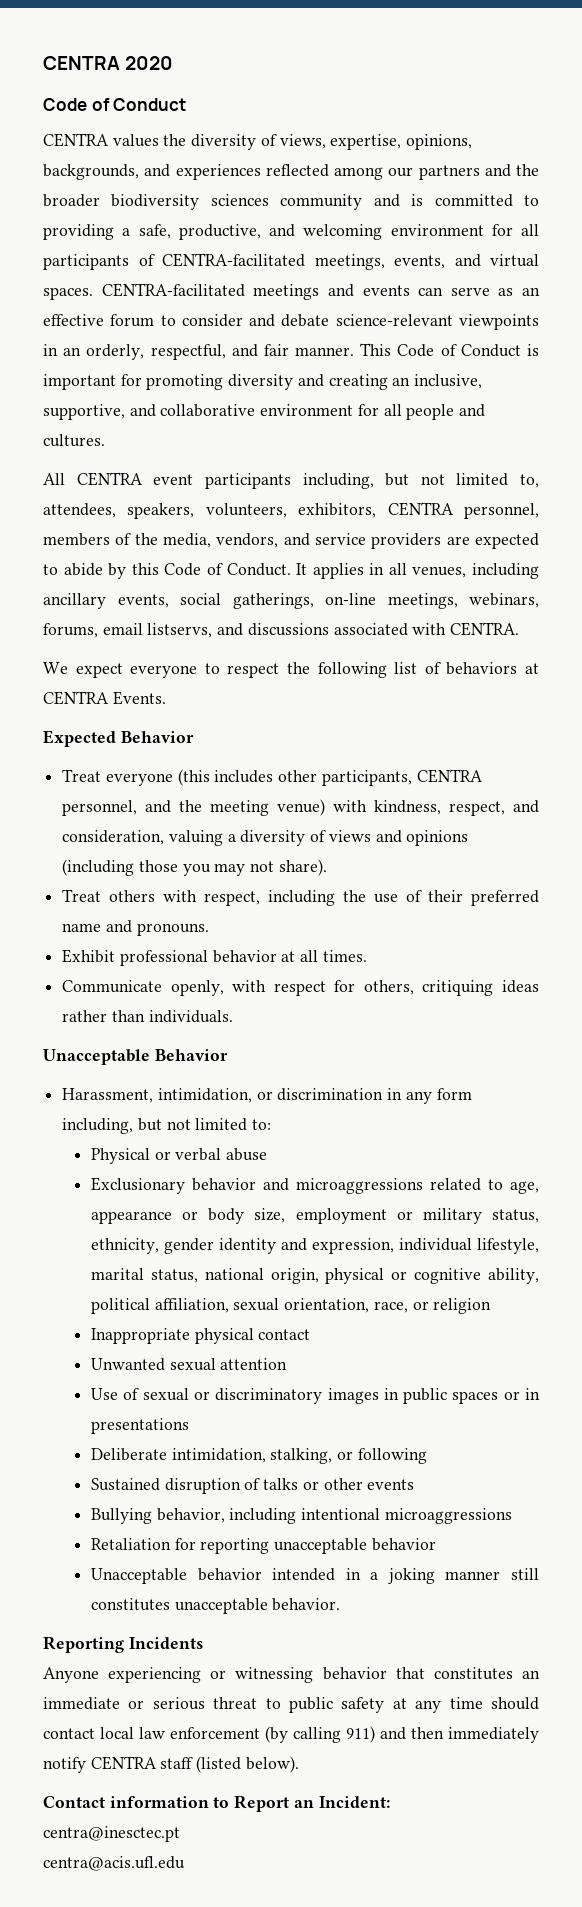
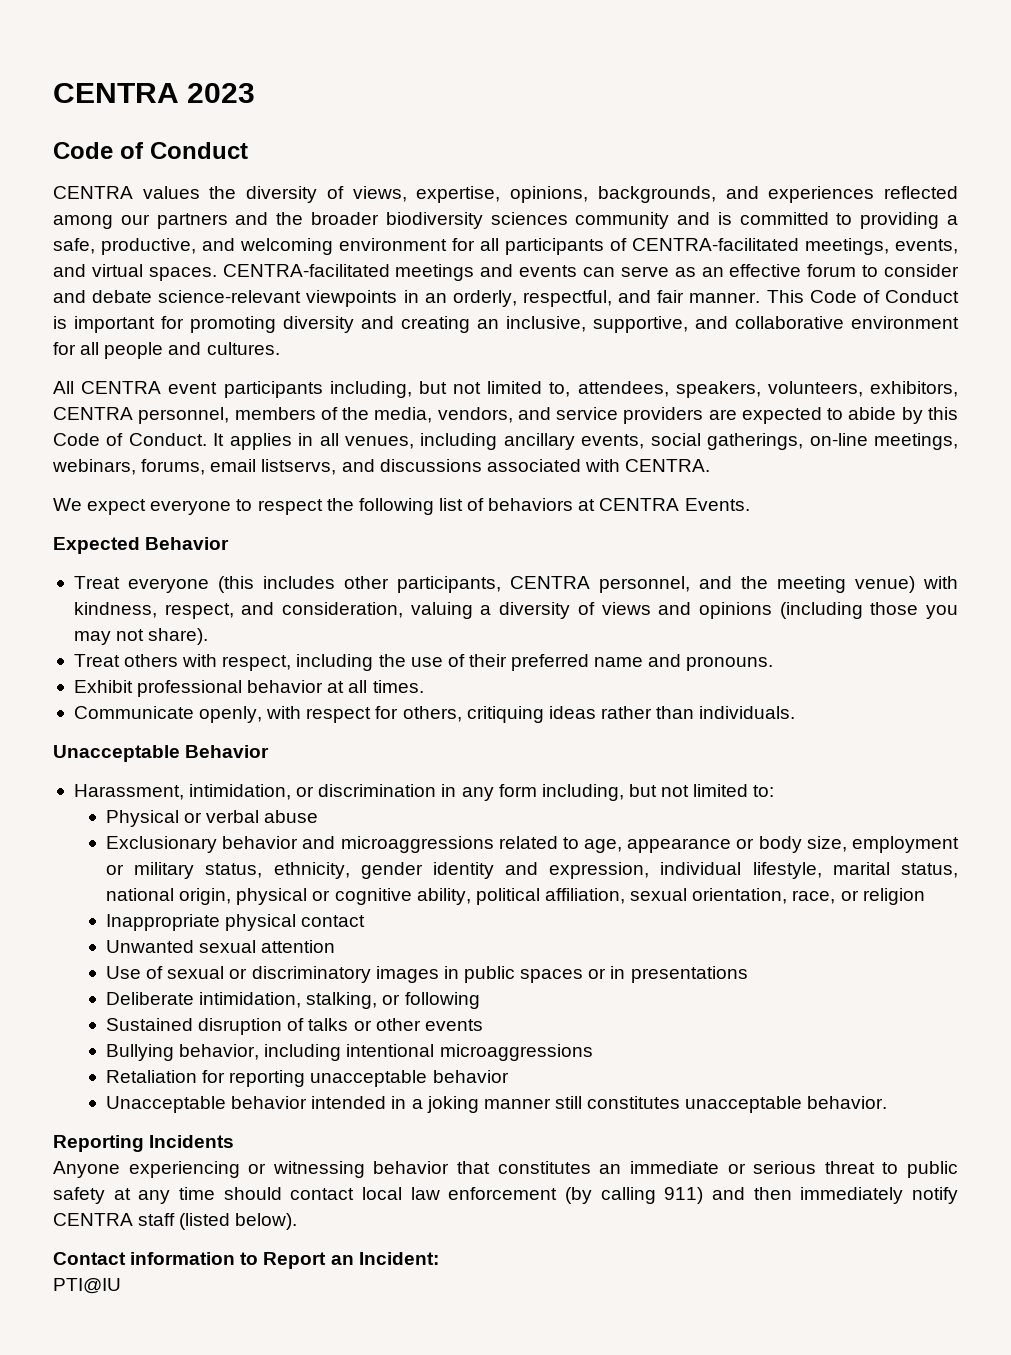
- CENTRA 2020
+ CENTRA 2023
- centra@inesctec.pt
- centra@acis.ufl.edu
+ PTI@IU

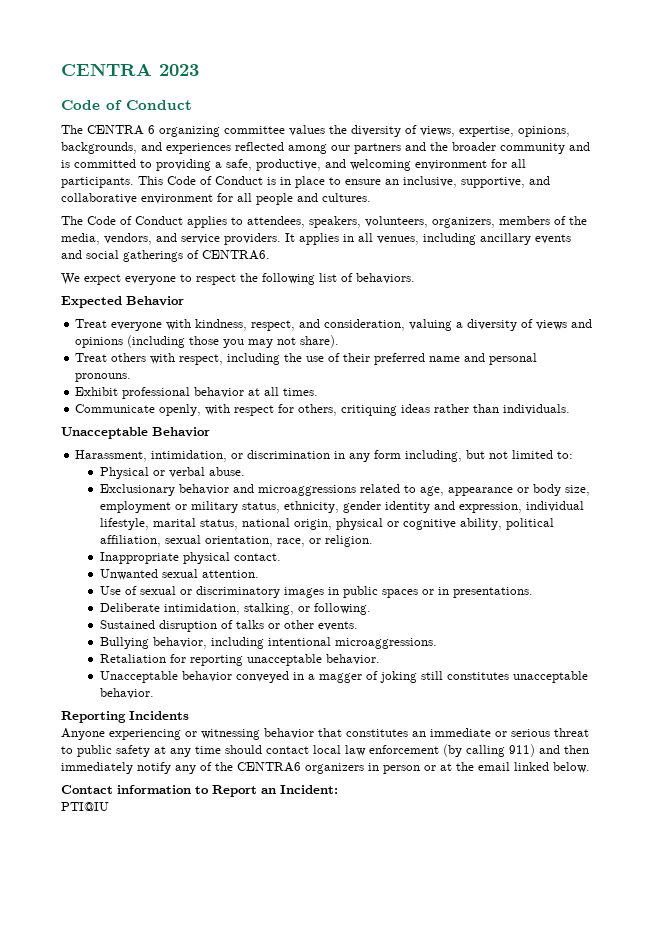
- CENTRA values the diversity of views, expertise, opinions, backgrounds, and experiences reflected among our partners and the broader biodiversity sciences community and is committed to providing a safe, productive, and welcoming environment for all participants of CENTRA-facilitated meetings, events, and virtual spaces. CENTRA-facilitated meetings and events can serve as an effective forum to consider and debate science-relevant viewpoints in an orderly, respectful, and fair manner.
+ The CENTRA 6 organizing committee values the diversity of views, expertise, opinions, backgrounds, and experiences reflected among our partners and the broader community and is committed to providing a safe, productive, and welcoming environment for all participants.
- This Code of Conduct is important for promoting diversity and creating an inclusive, supportive, and collaborative environment for all people and cultures.
+ This Code of Conduct is in place to ensure an inclusive, supportive, and collaborative environment for all people and cultures.
- All CENTRA event participants including, but not limited to, attendees, speakers, volunteers, exhibitors, CENTRA personnel, members of the media, vendors, and service providers are expected to abide by this Code of Conduct.
+ The Code of Conduct applies to attendees, speakers, volunteers, organizers, members of the media, vendors, and service providers.
- It applies in all venues, including ancillary events, social gatherings, on-line meetings, webinars, forums, email listservs, and discussions associated with CENTRA.
+ It applies in all venues, including ancillary events and social gatherings of CENTRA6.
- We expect everyone to respect the following list of behaviors at CENTRA Events.
+ We expect everyone to respect the following list of behaviors.
- Treat everyone (this includes other participants, CENTRA personnel, and the meeting venue) with kindness, respect, and consideration, valuing a diversity of views and opinions (including those you may not share).
+ Treat everyone with kindness, respect, and consideration, valuing a diversity of views and opinions (including those you may not share).
- Treat others with respect, including the use of their preferred name and pronouns.
+ Treat others with respect, including the use of their preferred name and personal pronouns.
- Physical or verbal abuse
+ Physical or verbal abuse.
- Exclusionary behavior and microaggressions related to age, appearance or body size, employment or military status, ethnicity, gender identity and expression, individual lifestyle, marital status, national origin, physical or cognitive ability, political affiliation, sexual orientation, race, or religion
+ Exclusionary behavior and microaggressions related to age, appearance or body size, employment or military status, ethnicity, gender identity and expression, individual lifestyle, marital status, national origin, physical or cognitive ability, political affiliation, sexual orientation, race, or religion.
- Inappropriate physical contact
+ Inappropriate physical contact.
- Unwanted sexual attention
+ Unwanted sexual attention.
- Use of sexual or discriminatory images in public spaces or in presentations
+ Use of sexual or discriminatory images in public spaces or in presentations.
- Deliberate intimidation, stalking, or following
+ Deliberate intimidation, stalking, or following.
- Sustained disruption of talks or other events
+ Sustained disruption of talks or other events.
- Bullying behavior, including intentional microaggressions
+ Bullying behavior, including intentional microaggressions.
- Retaliation for reporting unacceptable behavior
+ Retaliation for reporting unacceptable behavior.
- Unacceptable behavior intended in a joking manner still constitutes unacceptable behavior.
+ Unacceptable behavior conveyed in a magger of joking still constitutes unacceptable behavior.
- Anyone experiencing or witnessing behavior that constitutes an immediate or serious threat to public safety at any time should contact local law enforcement (by calling 911) and then immediately notify CENTRA staff (listed below).
+ Anyone experiencing or witnessing behavior that constitutes an immediate or serious threat to public safety at any time should contact local law enforcement (by calling 911) and then immediately notify any of the CENTRA6 organizers in person or at the email linked below.

